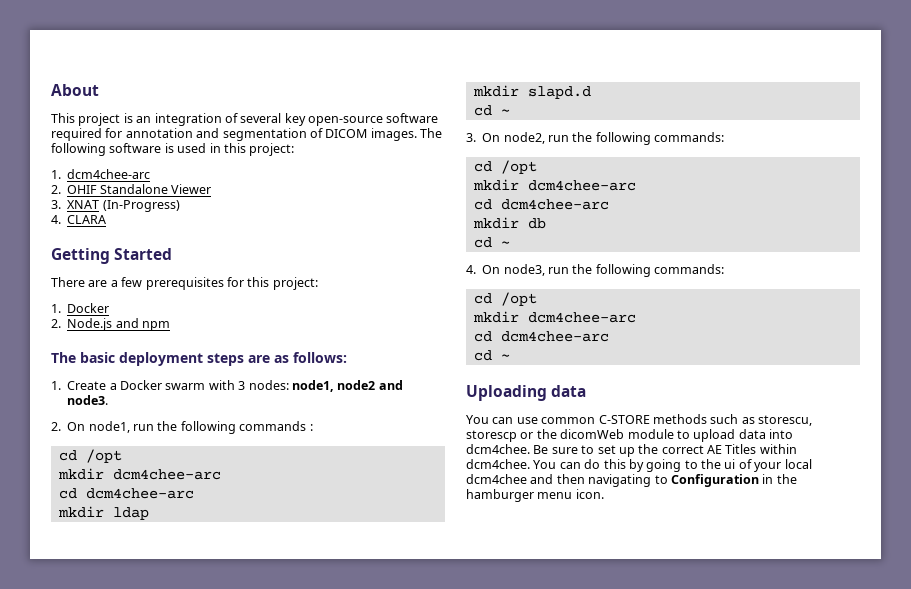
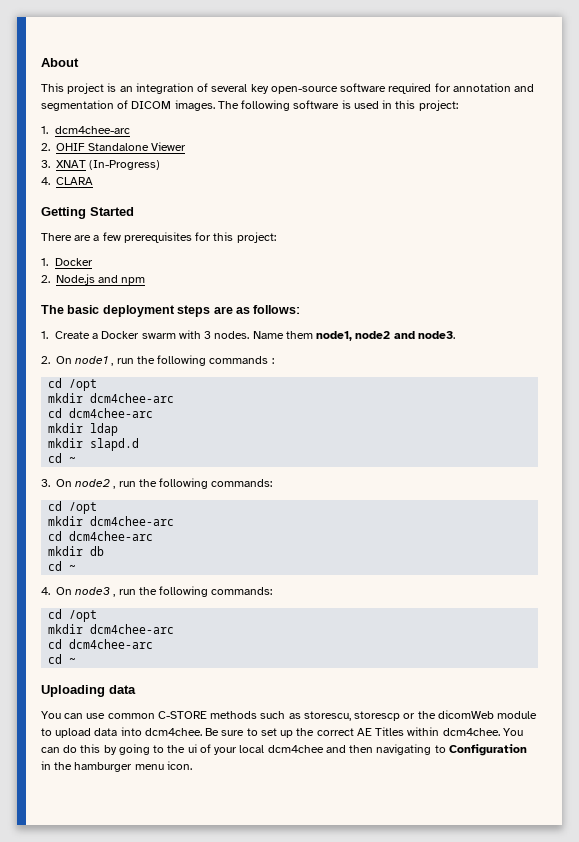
- 1. Create a Docker swarm with 3 nodes: node1, node2 and node3.
+ 1. Create a Docker swarm with 3 nodes. Name them node1, node2 and node3.
- 2. On node1, run the following commands :
+ 2. On node1 , run the following commands :
- 3. On node2, run the following commands:
+ 3. On node2 , run the following commands:
- 4. On node3, run the following commands:
+ 4. On node3 , run the following commands:

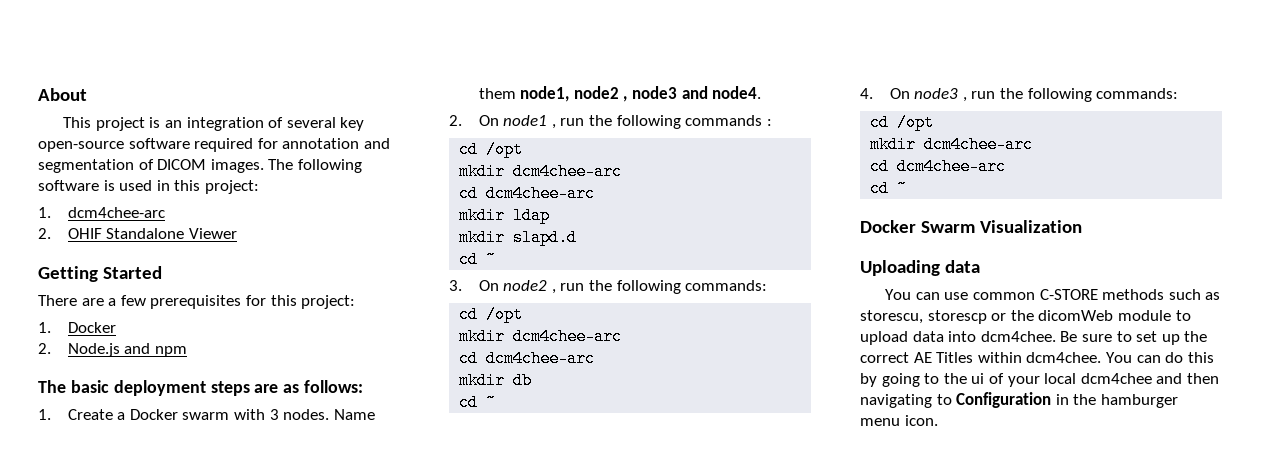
- 3. XNAT (In-Progress)
- 4. CLARA
- Name them node1, node2 and node3.
+ Name them node1, node2 , node3 and node4.
+ Docker Swarm Visualization

